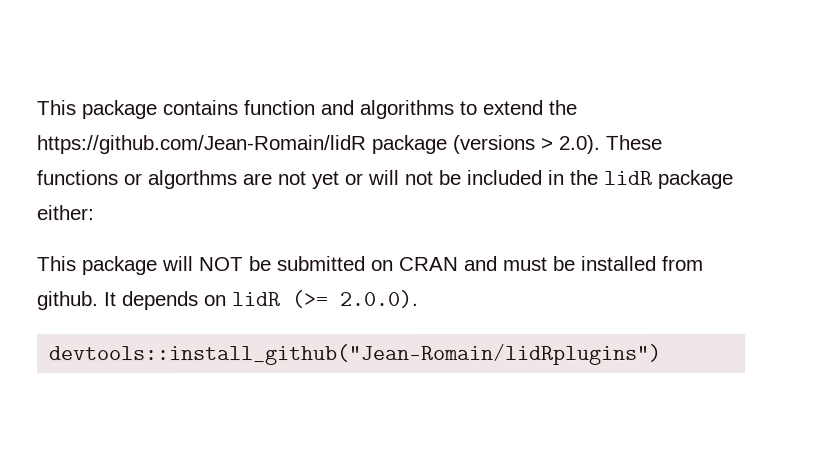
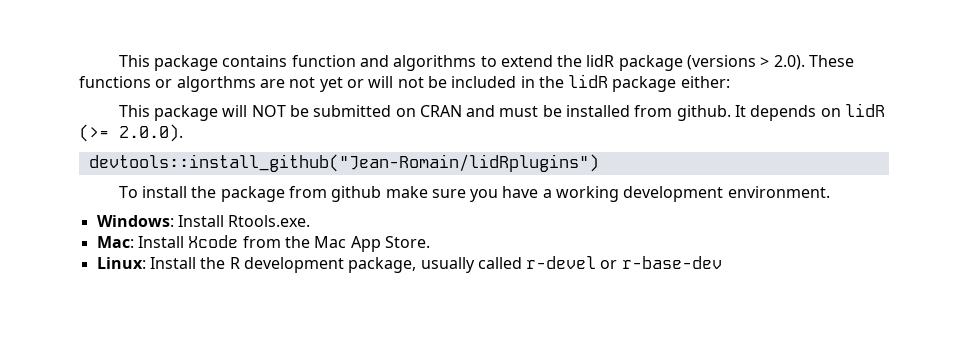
- This package contains function and algorithms to extend the https://github.com/Jean-Romain/lidR package (versions > 2.0). These functions or algorthms are not yet or will not be included in the lidR package either:
+ This package contains function and algorithms to extend the lidR package (versions > 2.0). These functions or algorthms are not yet or will not be included in the lidR package either:
+ To install the package from github make sure you have a working development environment.
+ Windows: Install Rtools.exe.
+ Mac: Install Xcode from the Mac App Store.
+ Linux: Install the R development package, usually called r-devel or r-base-dev

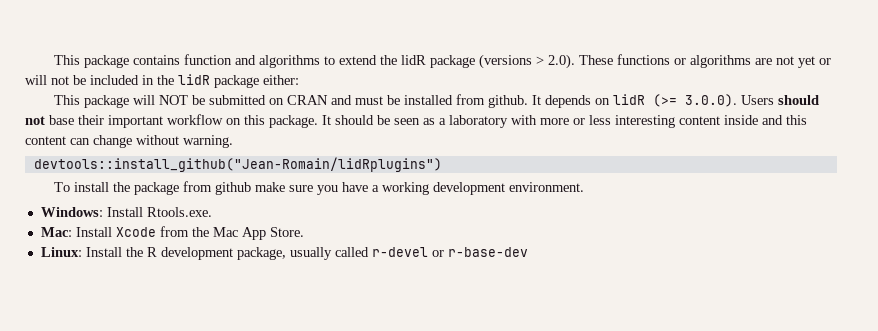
- This package contains function and algorithms to extend the lidR package (versions > 2.0). These functions or algorthms are not yet or will not be included in the lidR package either:
+ This package contains function and algorithms to extend the lidR package (versions > 2.0). These functions or algorithms are not yet or will not be included in the lidR package either:
- It depends on lidR (>= 2.0.0).
+ It depends on lidR (>= 3.0.0). Users should not base their important workflow on this package. It should be seen as a laboratory with more or less interesting content inside and this content can change without warning.

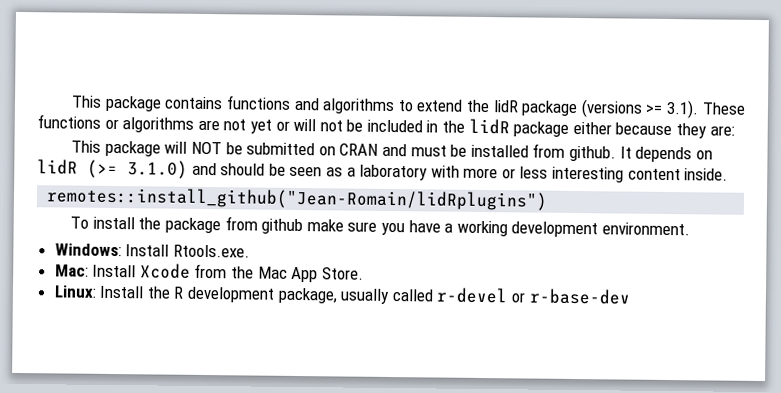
- This package contains function and algorithms to extend the lidR package (versions > 2.0). These functions or algorithms are not yet or will not be included in the lidR package either:
+ This package contains functions and algorithms to extend the lidR package (versions >= 3.1). These functions or algorithms are not yet or will not be included in the lidR package either because they are:
- It depends on lidR (>= 3.0.0). Users should not base their important workflow on this package. It should be seen as a laboratory with more or less interesting content inside and this content can change without warning.
- devtools::install_github("Jean-Romain/lidRplugins")
+ It depends on lidR (>= 3.1.0) and should be seen as a laboratory with more or less interesting content inside.
+ remotes::install_github("Jean-Romain/lidRplugins")

